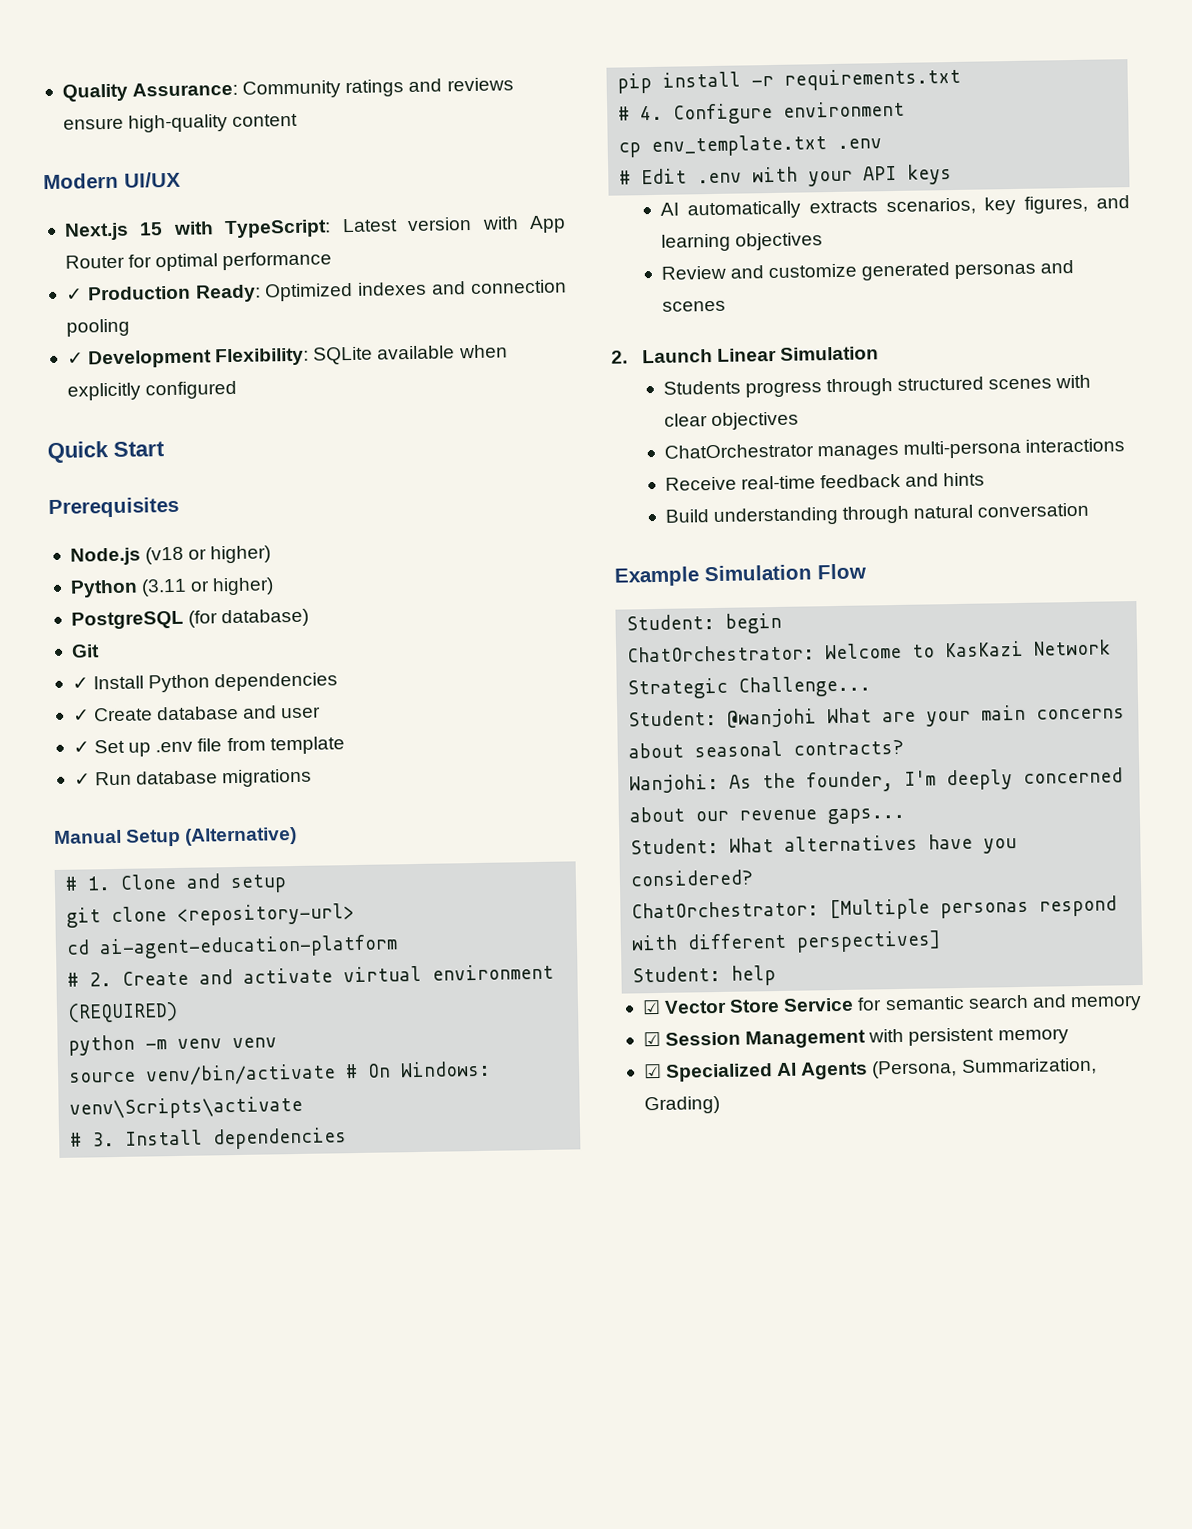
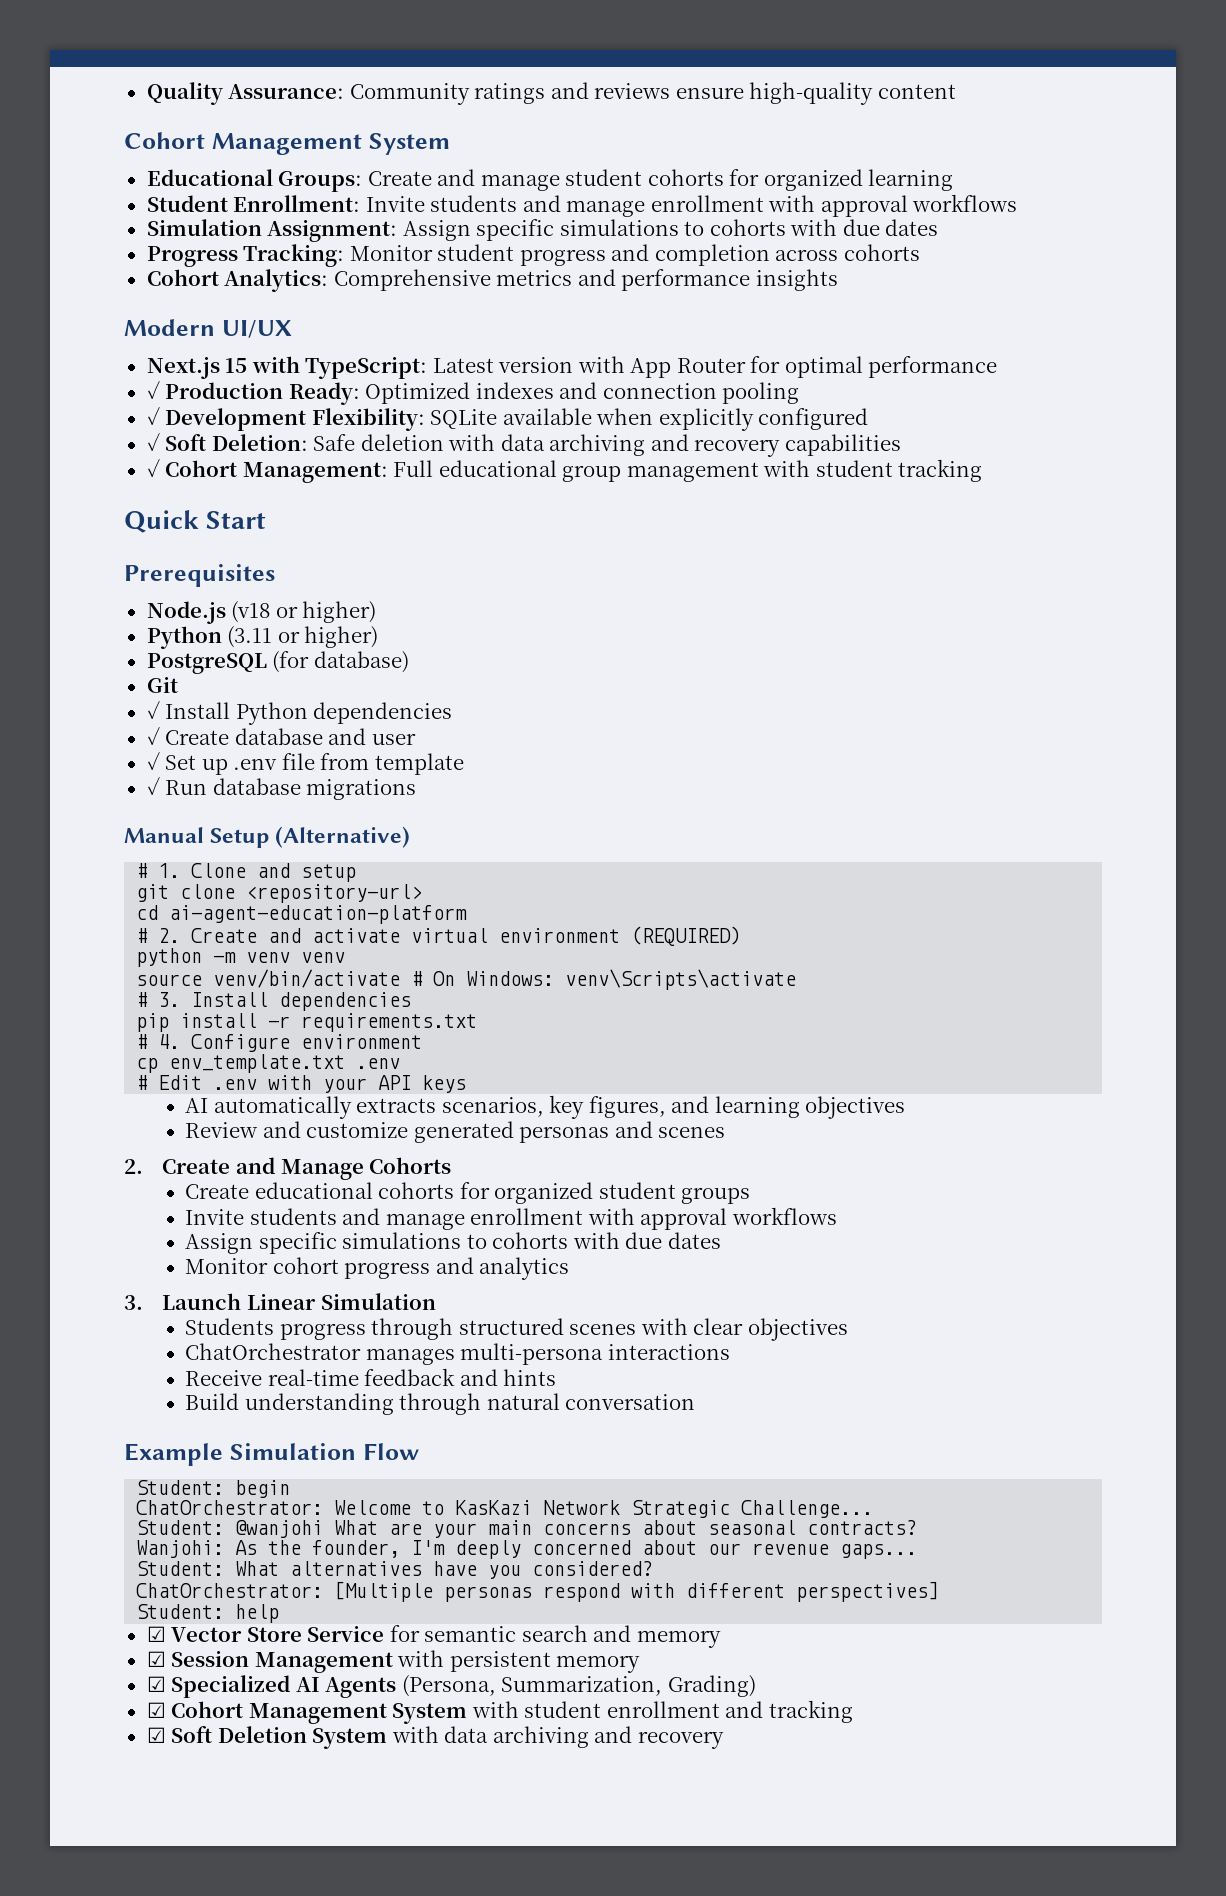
  Quality Assurance: Community ratings and reviews ensure high-quality content
+ Cohort Management System
+ Educational Groups: Create and manage student cohorts for organized learning
+ Student Enrollment: Invite students and manage enrollment with approval workflows
+ Simulation Assignment: Assign specific simulations to cohorts with due dates
+ Progress Tracking: Monitor student progress and completion across cohorts
+ Cohort Analytics: Comprehensive metrics and performance insights
+ ✓ Soft Deletion: Safe deletion with data archiving and recovery capabilities
+ ✓ Cohort Management: Full educational group management with student tracking
- 2. Launch Linear Simulation
+ 2. Create and Manage Cohorts
+ Create educational cohorts for organized student groups
+ Invite students and manage enrollment with approval workflows
+ Assign specific simulations to cohorts with due dates
+ Monitor cohort progress and analytics
+ 3. Launch Linear Simulation
+ ☑ Cohort Management System with student enrollment and tracking
+ ☑ Soft Deletion System with data archiving and recovery

